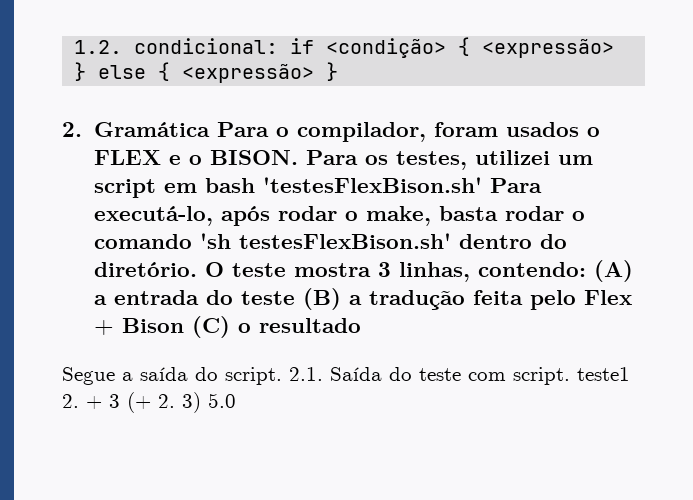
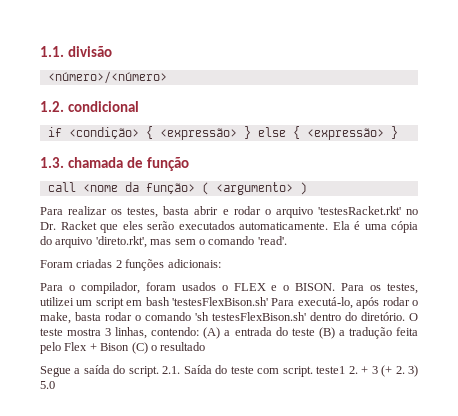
- 1.2. condicional: if <condição> { <expressão> } else { <expressão> }
+ 1.1. divisão
+ <número>/<número>
+ 1.2. condicional
+ if <condição> { <expressão> } else { <expressão> }
- 2. Gramática Para o compilador, foram usados o FLEX e o BISON.
+ 1.3. chamada de função
+ call <nome da função> ( <argumento> )
+ Para realizar os testes, basta abrir e rodar o arquivo 'testesRacket.rkt' no Dr. Racket que eles serão executados automaticamente. Ela é uma cópia do arquivo 'direto.rkt', mas sem o comando 'read'.
+ Foram criadas 2 funções adicionais:
+ Para o compilador, foram usados o FLEX e o BISON.

